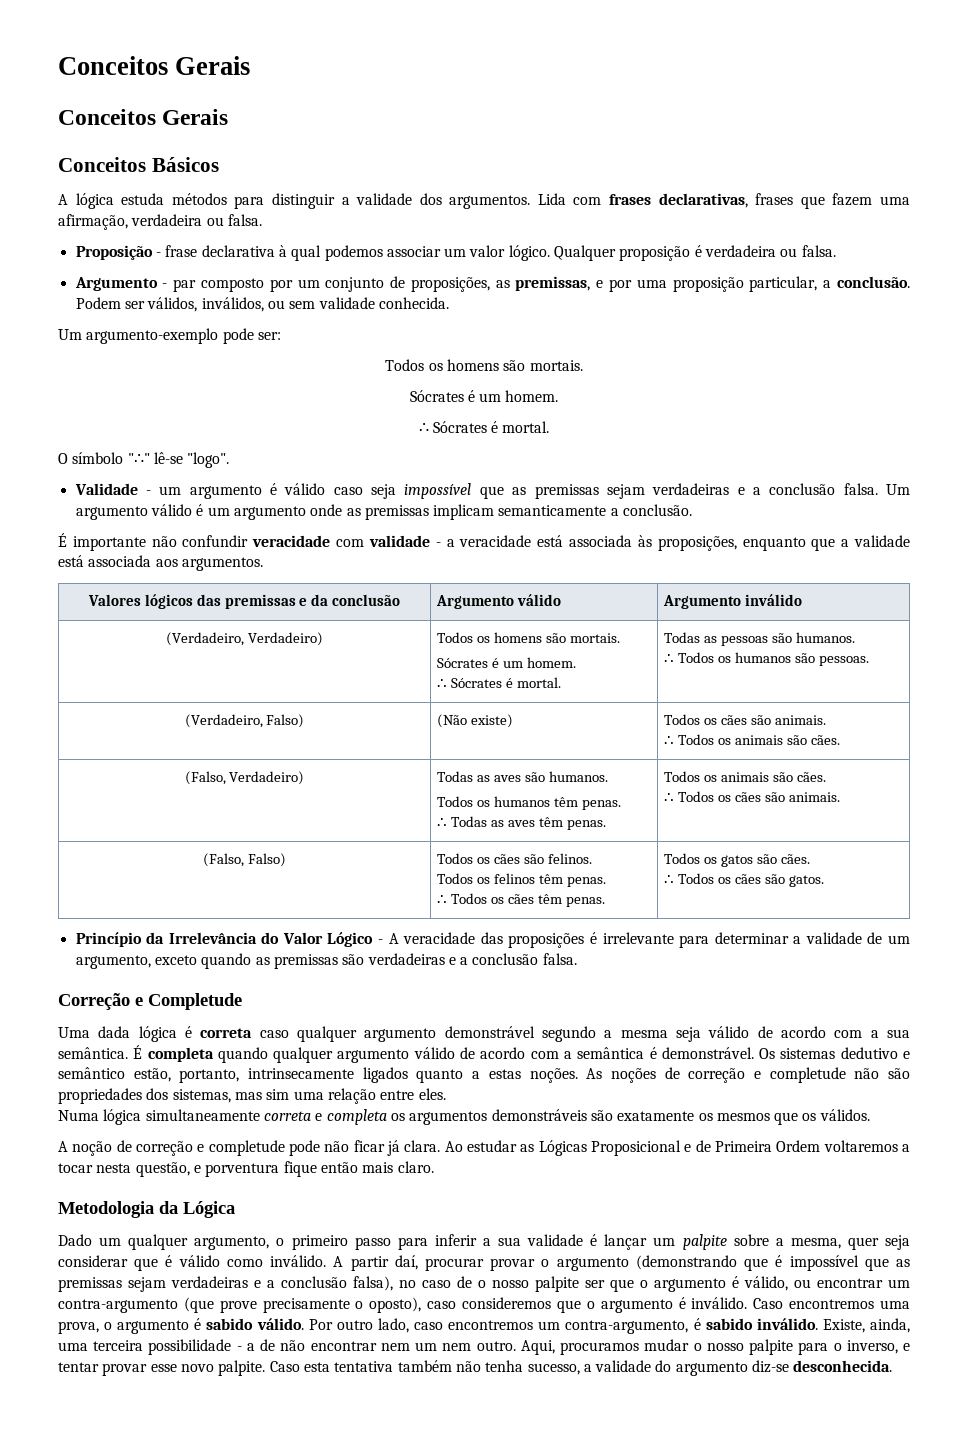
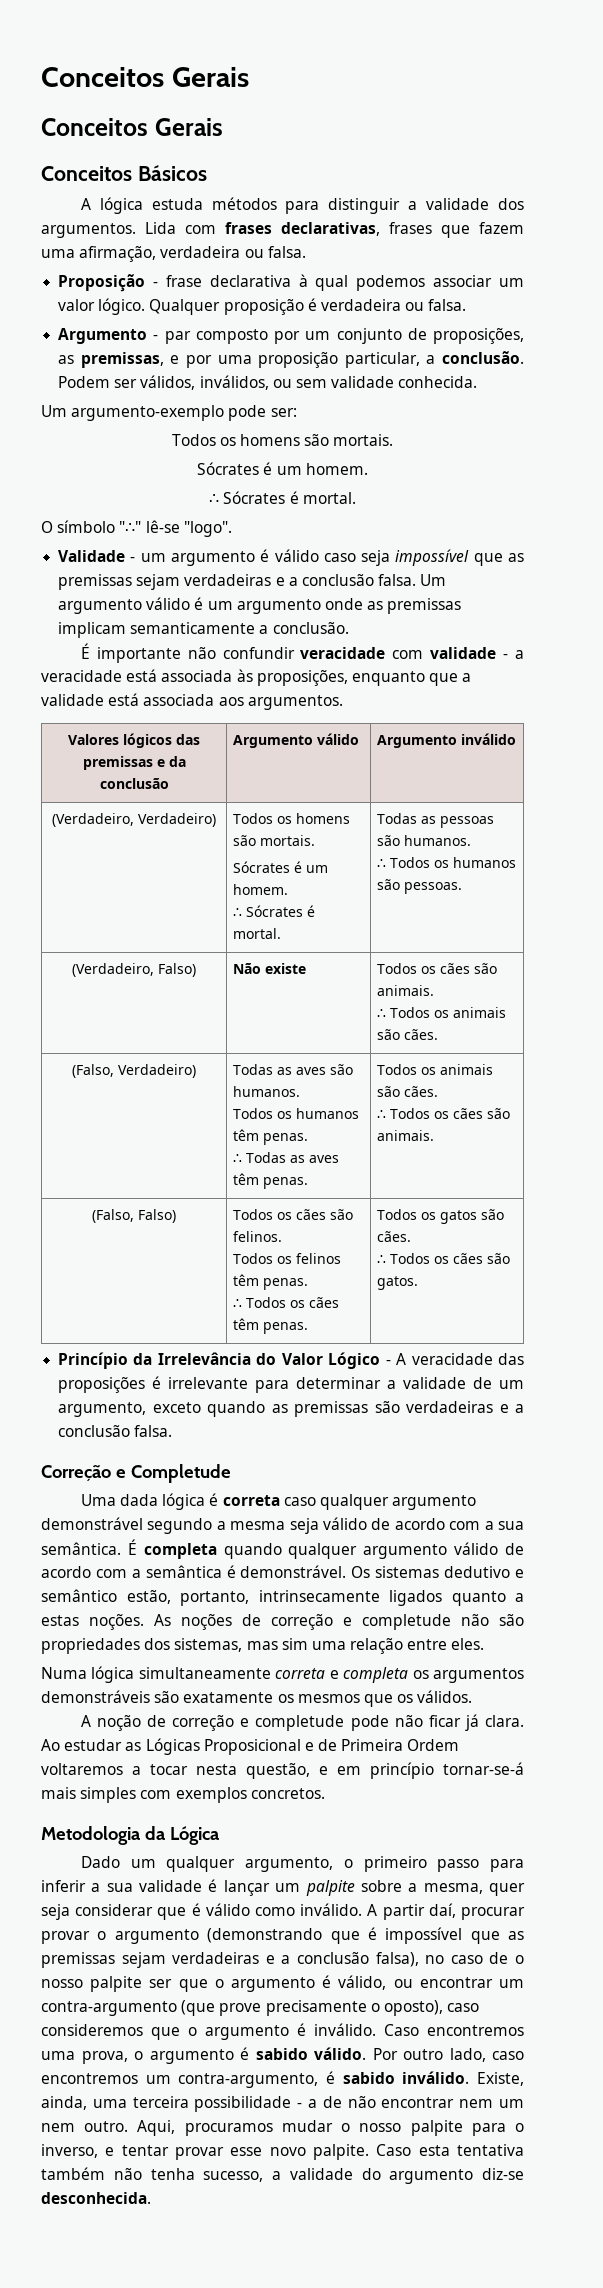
- (Verdadeiro, Falso) | (Não existe) | Todos os cães são animais.
+ (Verdadeiro, Falso) | Não existe | Todos os cães são animais.
- Ao estudar as Lógicas Proposicional e de Primeira Ordem voltaremos a tocar nesta questão, e porventura fique então mais claro.
+ Ao estudar as Lógicas Proposicional e de Primeira Ordem voltaremos a tocar nesta questão, e em princípio tornar-se-á mais simples com exemplos concretos.

